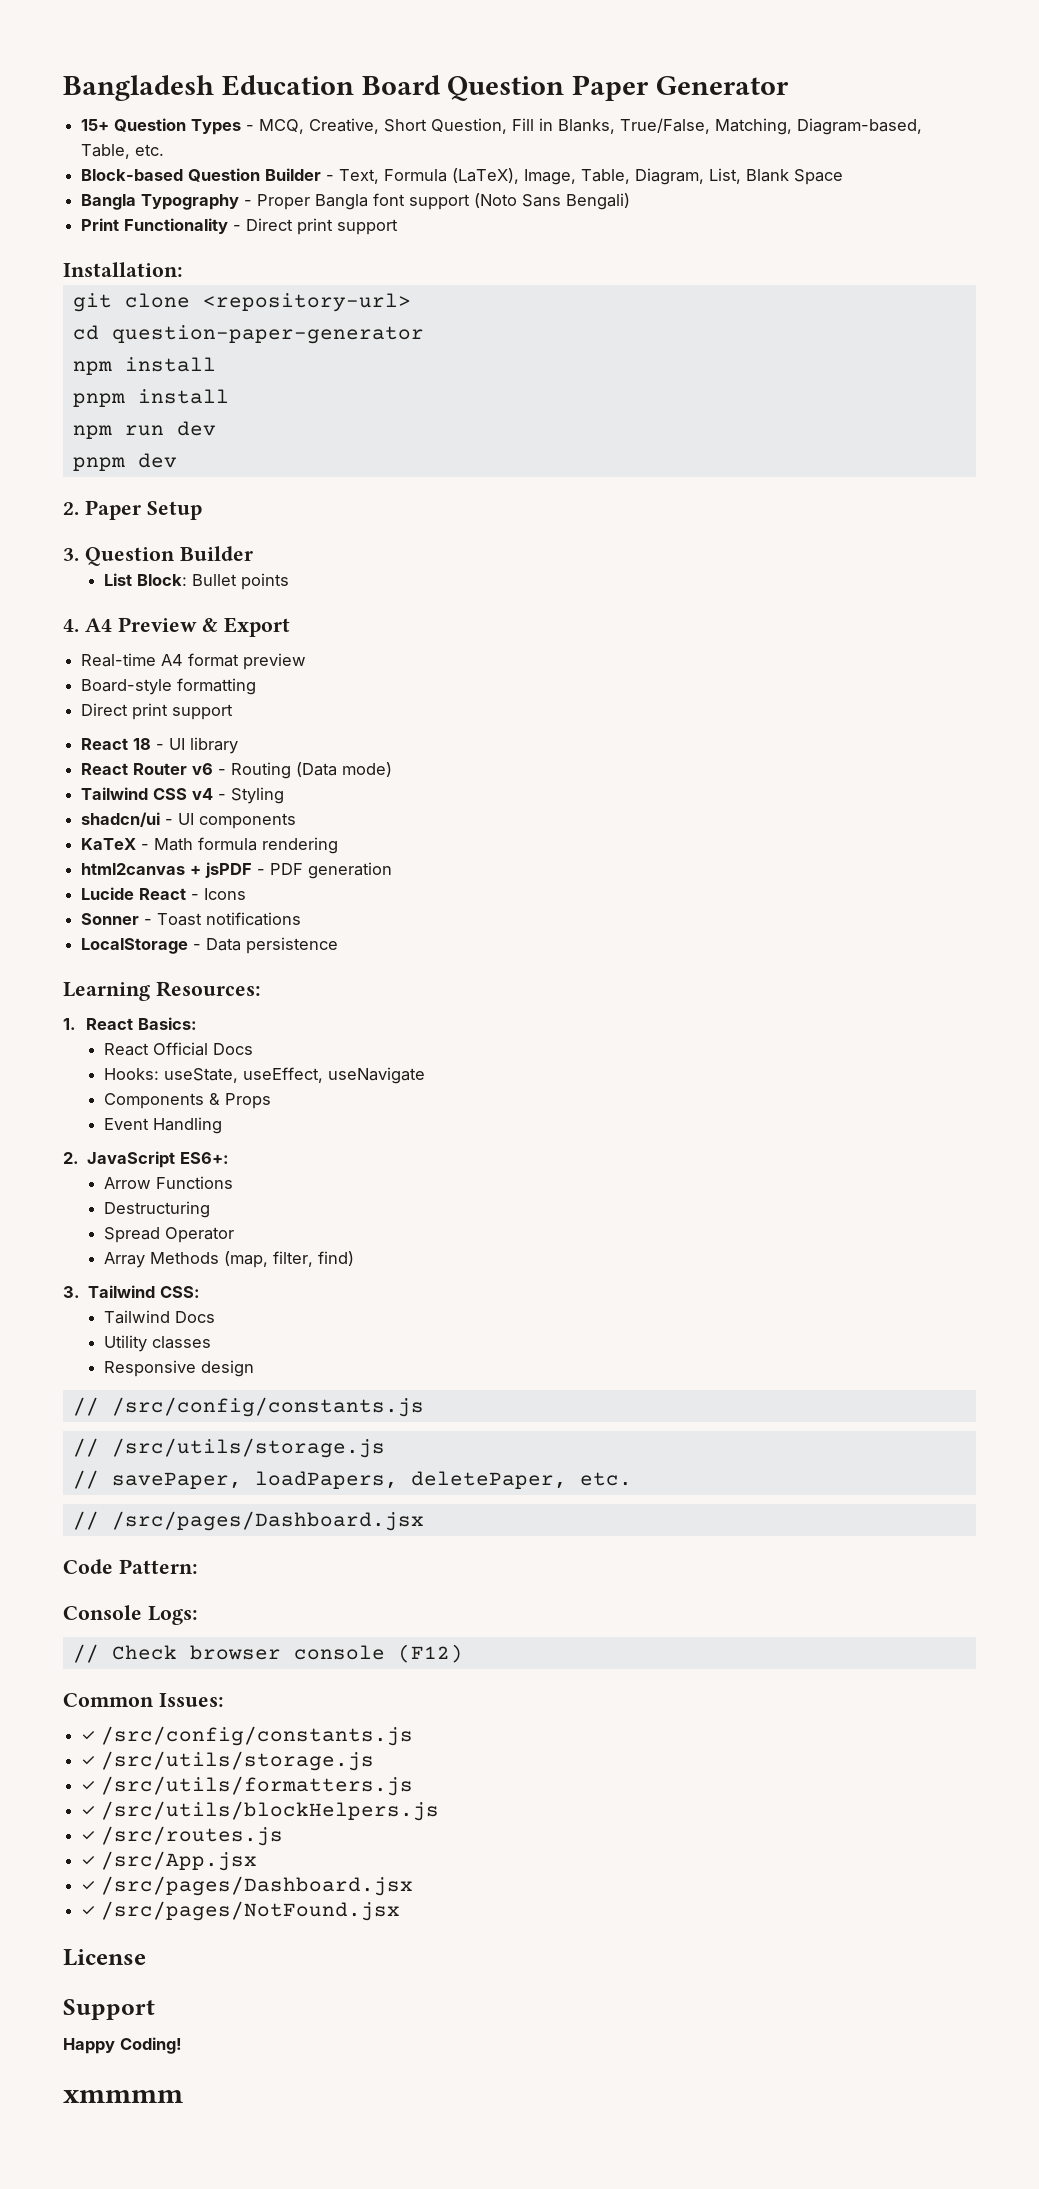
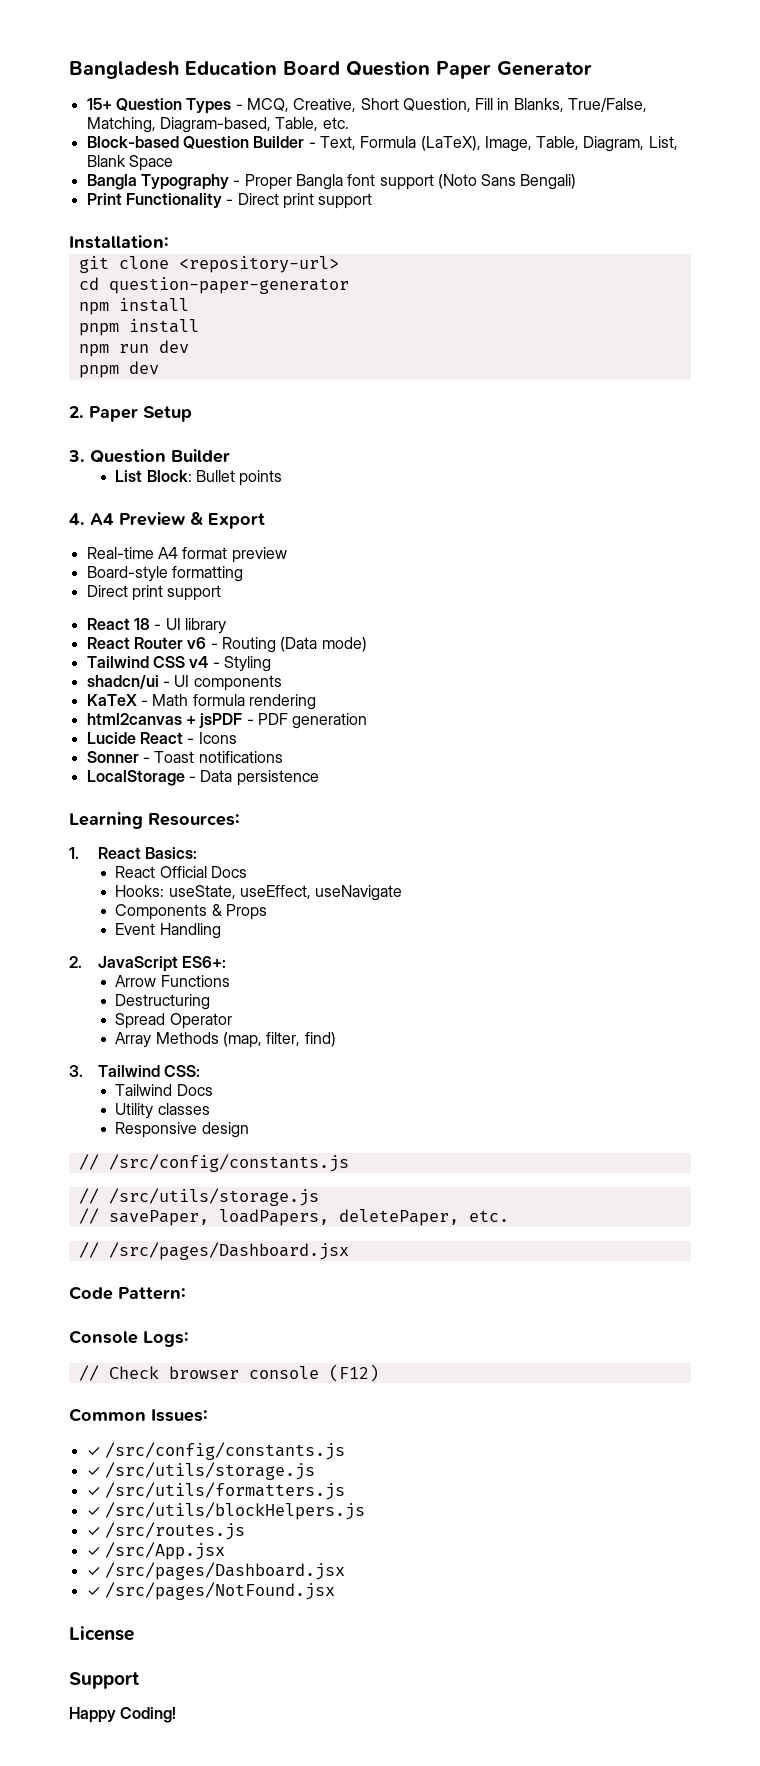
- xmmmm

